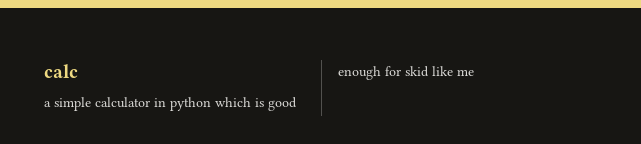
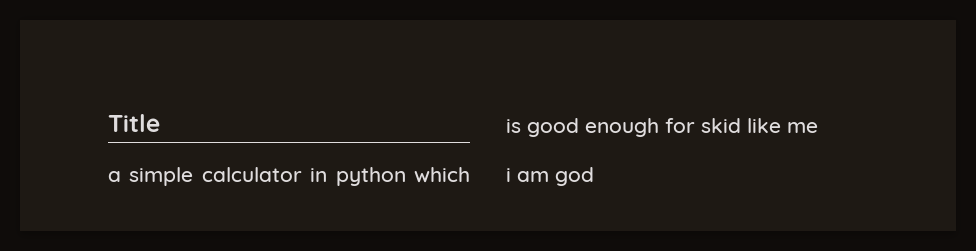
- calc
+ Title
+ i am god

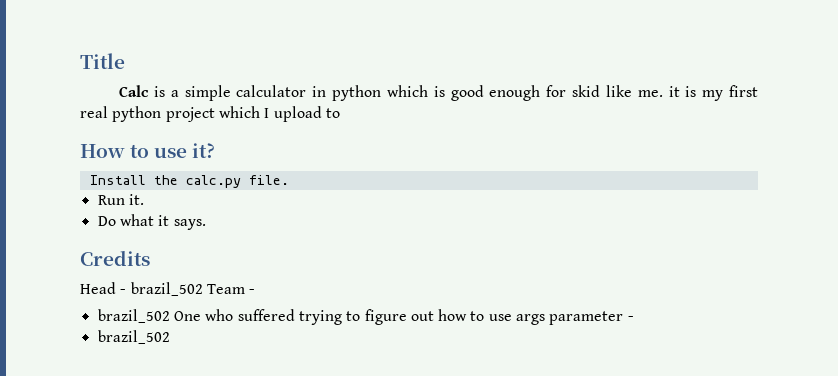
- a simple calculator in python which is good enough for skid like me
- i am god
+ Calc is a simple calculator in python which is good enough for skid like me. it is my first real python project which I upload to
+ How to use it?
+ Install the calc.py file.
+ Run it.
+ Do what it says.
+ Credits
+ Head - brazil_502 Team -
+ brazil_502 One who suffered trying to figure out how to use args parameter -
+ brazil_502

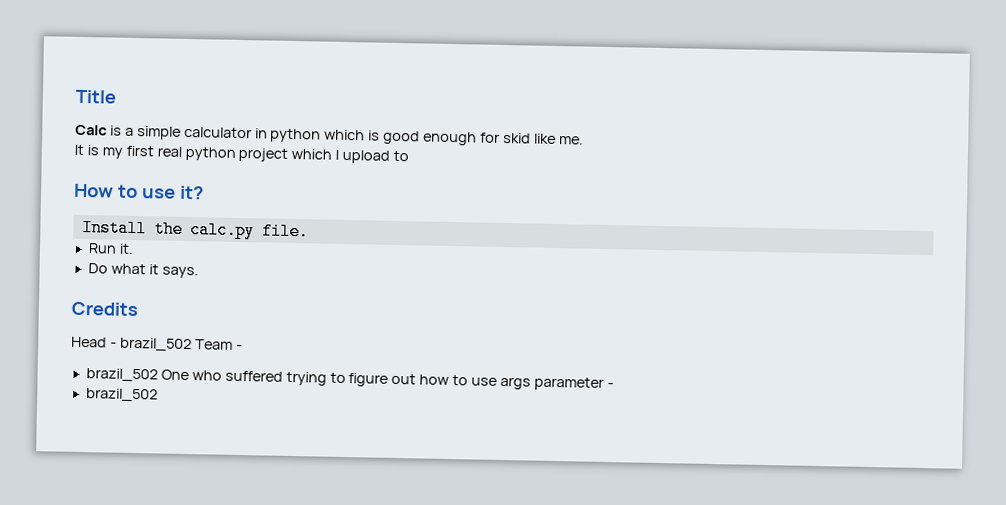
- Calc is a simple calculator in python which is good enough for skid like me. it is my first real python project which I upload to
+ Calc is a simple calculator in python which is good enough for skid like me.
+ It is my first real python project which I upload to

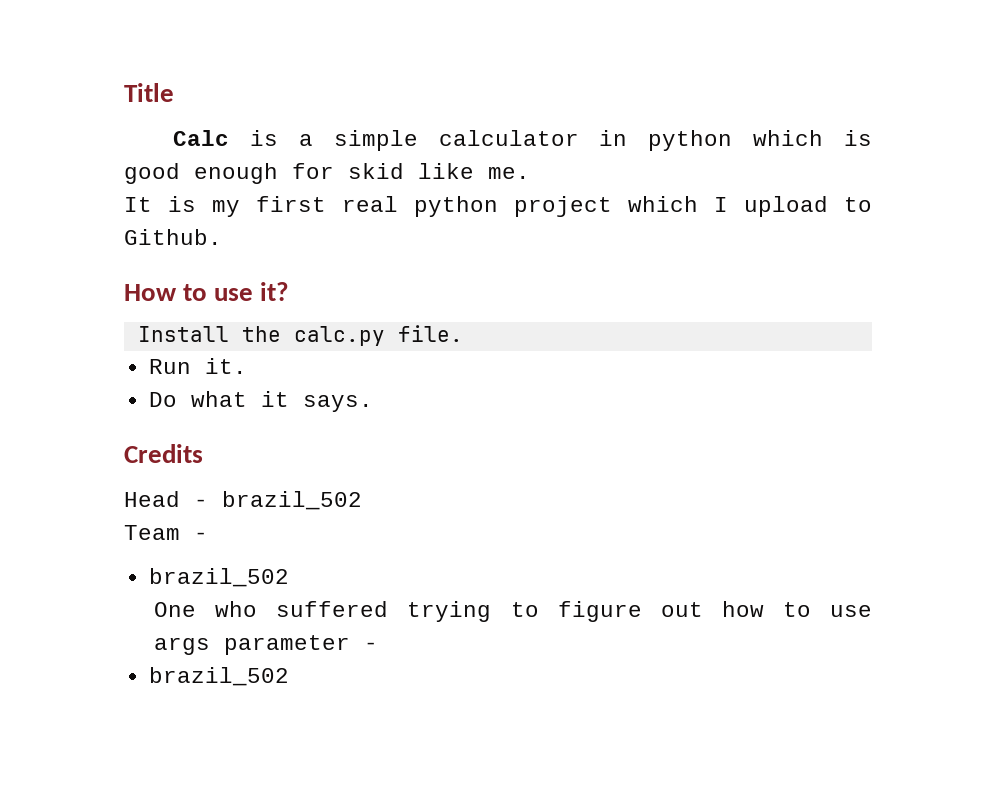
- It is my first real python project which I upload to
+ It is my first real python project which I upload to Github.
- Head - brazil_502 Team -
- brazil_502 One who suffered trying to figure out how to use args parameter -
+ Head - brazil_502
+ Team -
+ brazil_502
+ One who suffered trying to figure out how to use args parameter -

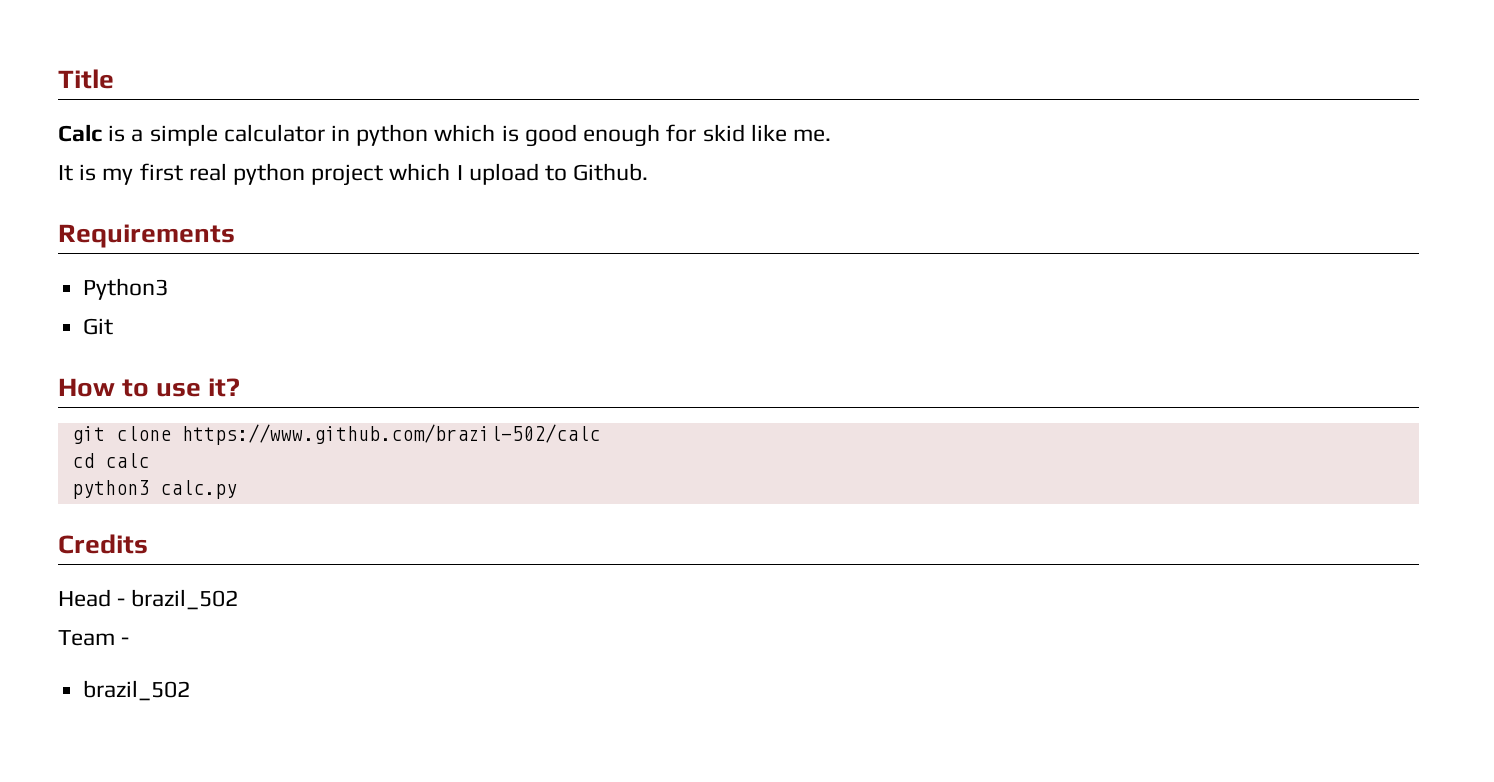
+ Requirements
+ Python3
+ Git
- Install the calc.py file.
- Run it.
- Do what it says.
+ git clone https://www.github.com/brazil-502/calc
+ cd calc
+ python3 calc.py
- One who suffered trying to figure out how to use args parameter -
- brazil_502

